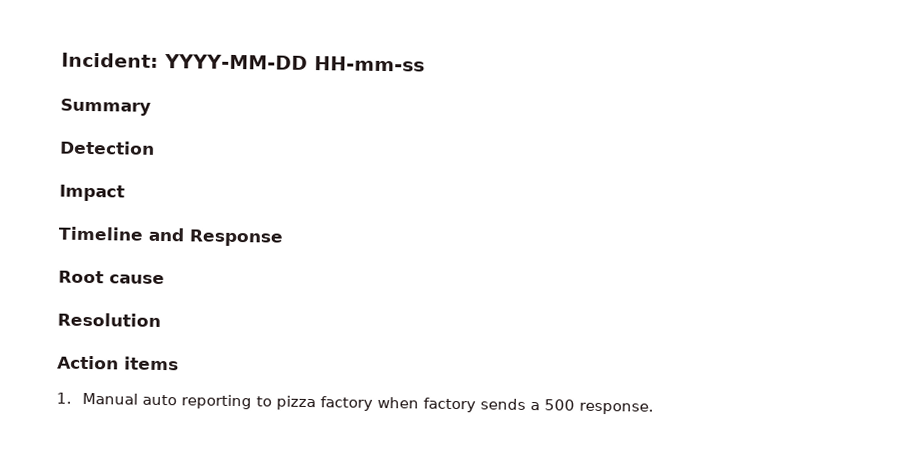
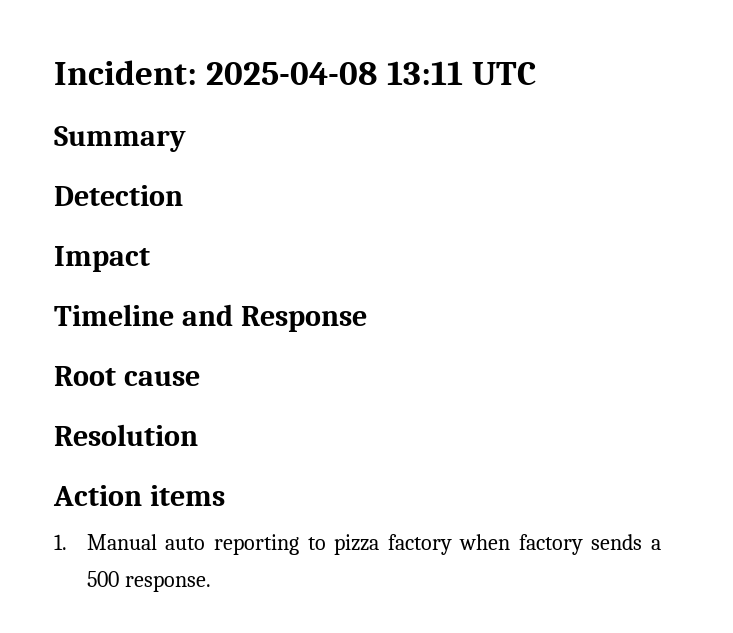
- Incident: YYYY-MM-DD HH-mm-ss
+ Incident: 2025-04-08 13:11 UTC

